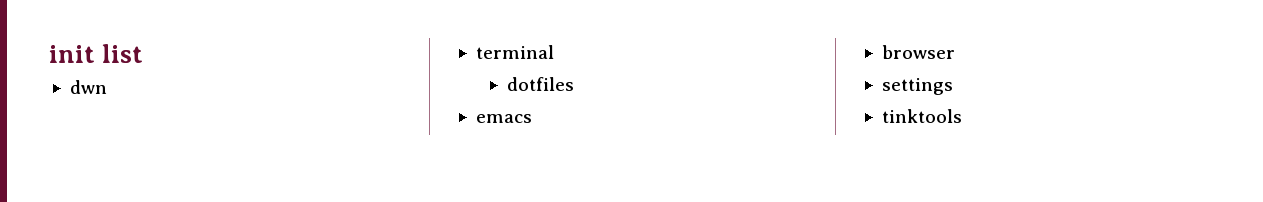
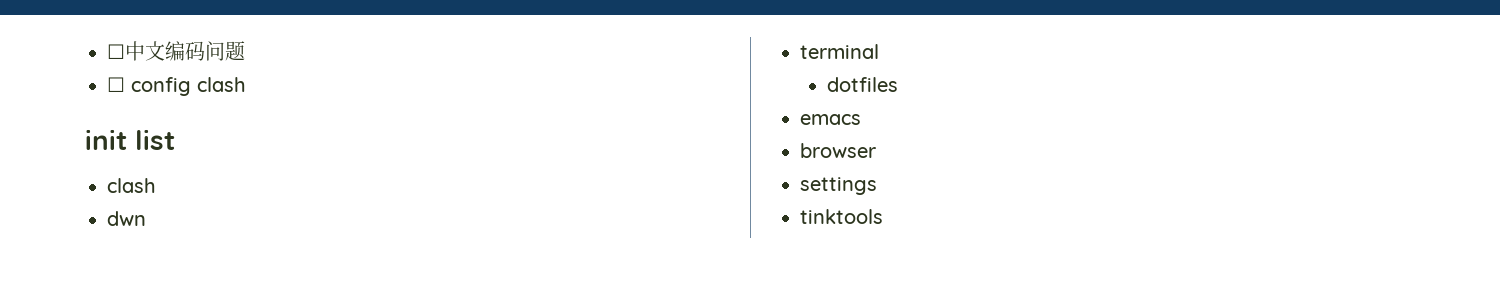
+ ☐中文编码问题
+ ☐ config clash
  init list
+ clash

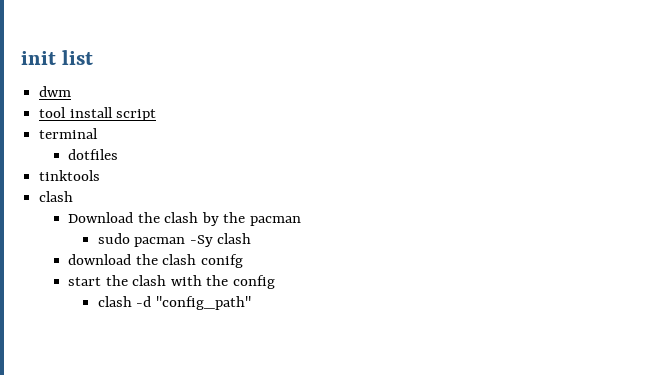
- ☐中文编码问题
- ☐ config clash
  init list
- clash
- dwn
+ dwm
+ tool install script
  terminal
  dotfiles
- emacs
- browser
- settings
  tinktools
+ clash
+ Download the clash by the pacman
+ sudo pacman -Sy clash
+ download the clash conifg
+ start the clash with the config
+ clash -d "config_path"

